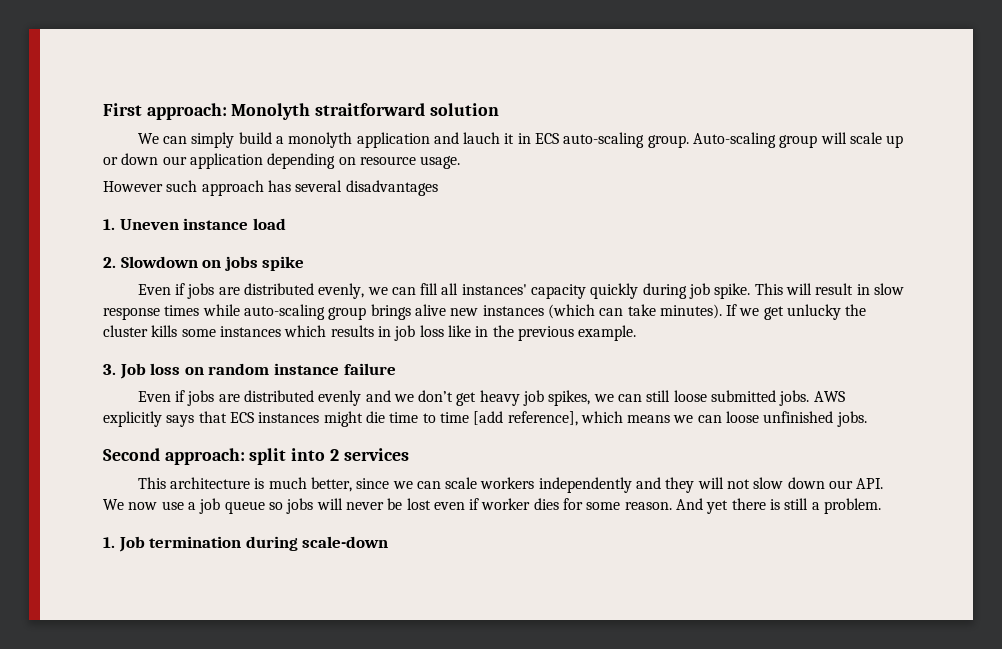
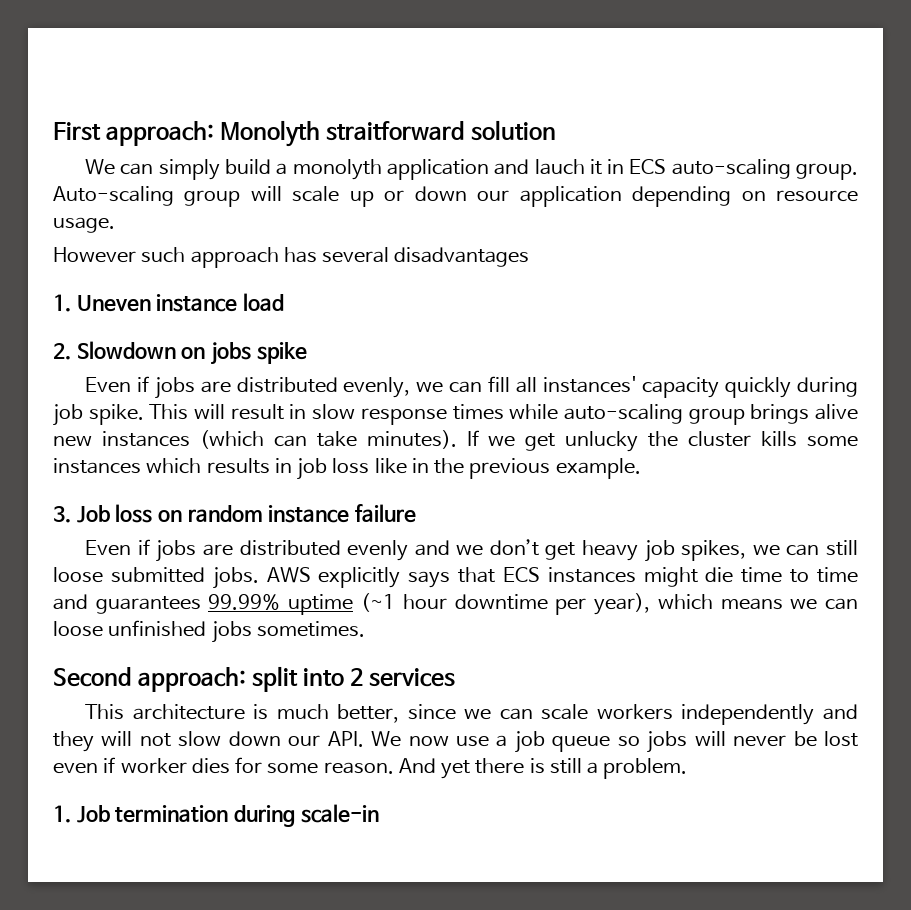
- AWS explicitly says that ECS instances might die time to time [add reference], which means we can loose unfinished jobs.
+ AWS explicitly says that ECS instances might die time to time and guarantees 99.99% uptime (~1 hour downtime per year), which means we can loose unfinished jobs sometimes.
- 1. Job termination during scale-down
+ 1. Job termination during scale-in

